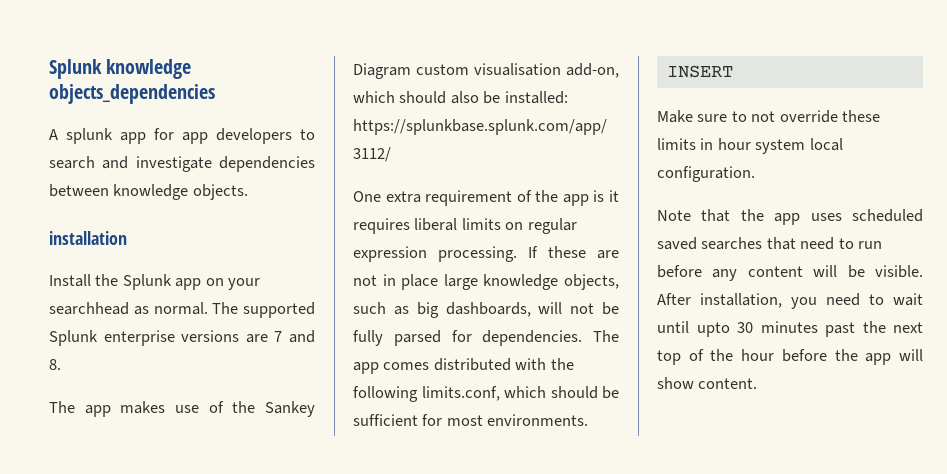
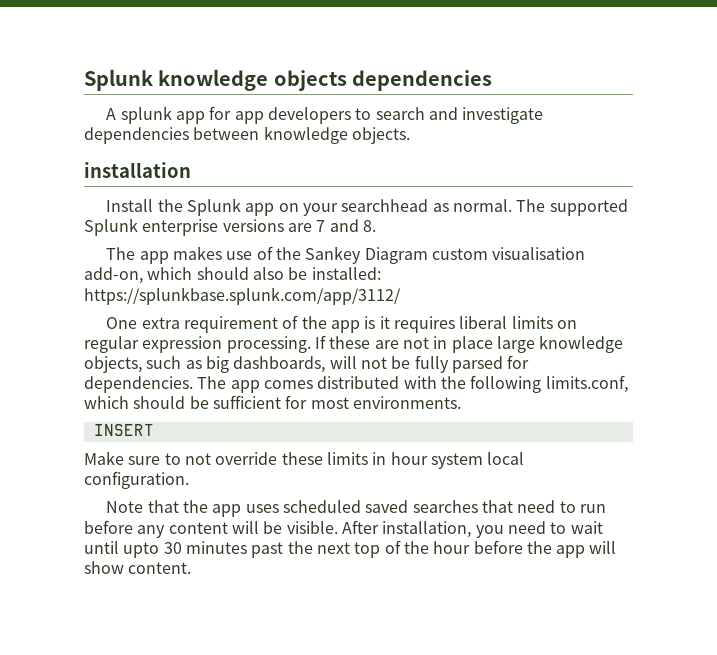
- Splunk knowledge objects_dependencies
+ Splunk knowledge objects dependencies

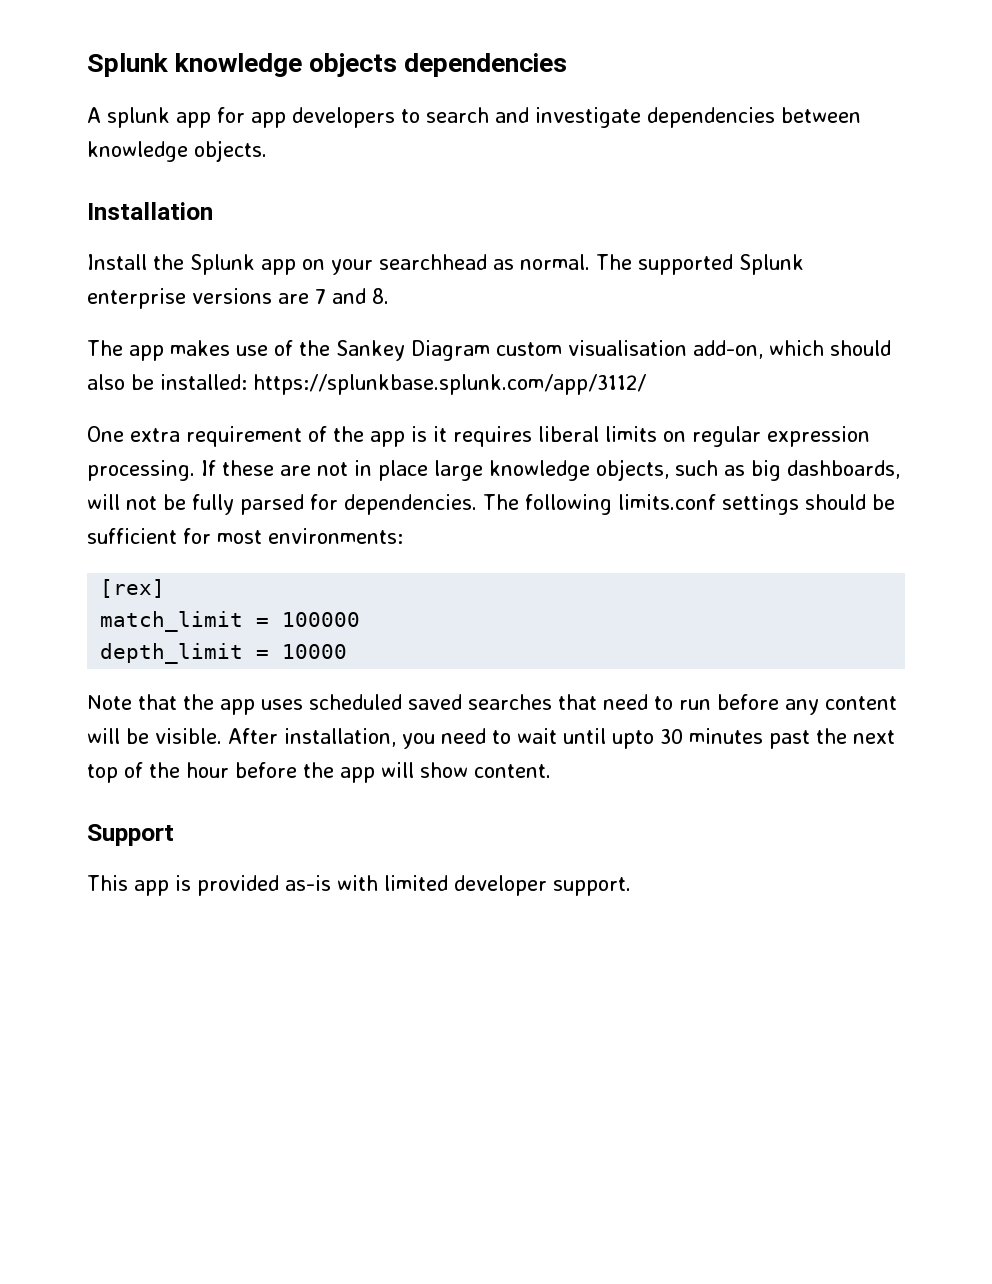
- installation
+ Installation
- The app comes distributed with the following limits.conf, which should be sufficient for most environments.
- INSERT
- Make sure to not override these limits in hour system local configuration.
+ The following limits.conf settings should be sufficient for most environments:
+ [rex]
+ match_limit = 100000
+ depth_limit = 10000
+ Support
+ This app is provided as-is with limited developer support.

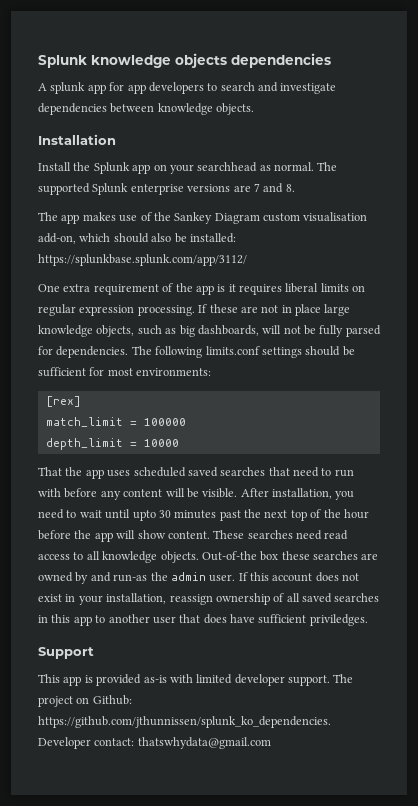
- Note that the app uses scheduled saved searches that need to run before any content will be visible.
+ That the app uses scheduled saved searches that need to run with before any content will be visible.
+ These searches need read access to all knowledge objects. Out-of-the box these searches are owned by and run-as the admin user. If this account does not exist in your installation, reassign ownership of all saved searches in this app to another user that does have sufficient priviledges.
+ The project on Github: https://github.com/jthunnissen/splunk_ko_dependencies. Developer contact: thatswhydata@gmail.com

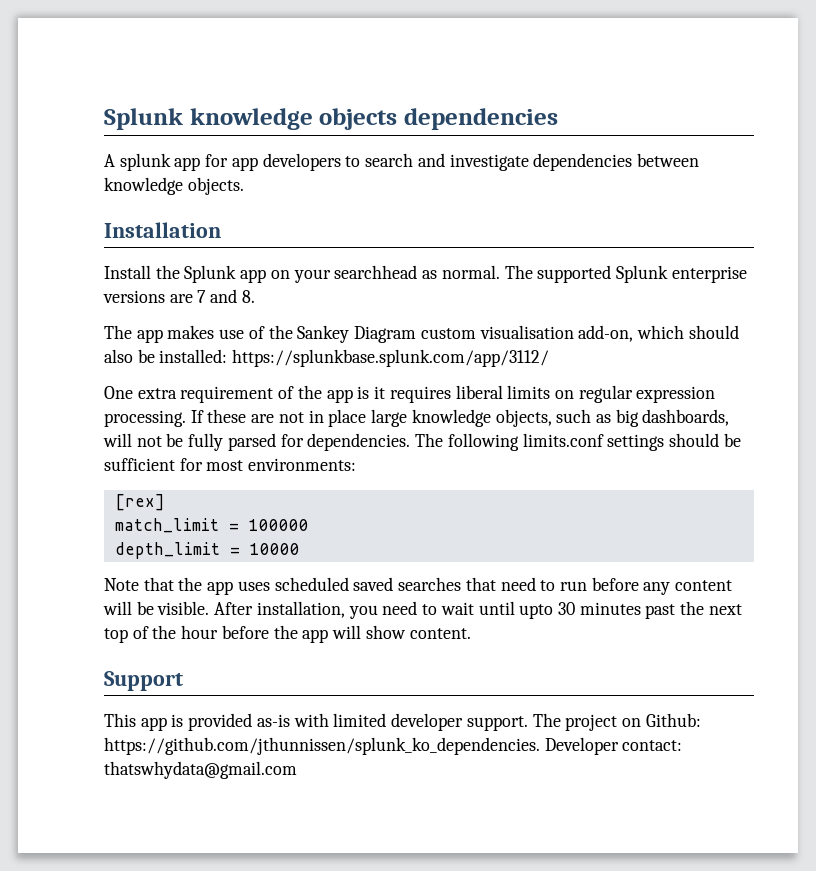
- That the app uses scheduled saved searches that need to run with before any content will be visible.
+ Note that the app uses scheduled saved searches that need to run before any content will be visible.
- These searches need read access to all knowledge objects. Out-of-the box these searches are owned by and run-as the admin user. If this account does not exist in your installation, reassign ownership of all saved searches in this app to another user that does have sufficient priviledges.

